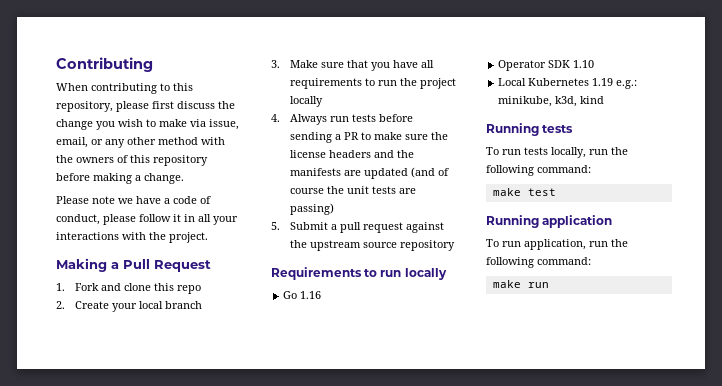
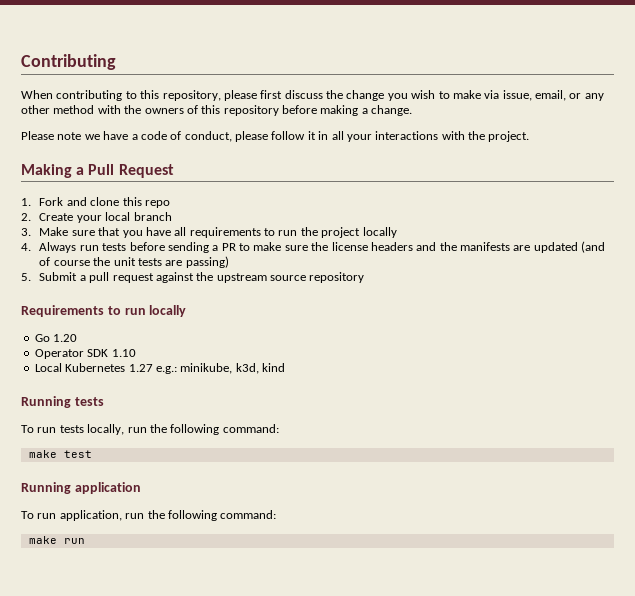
- Go 1.16
+ Go 1.20
- Local Kubernetes 1.19 e.g.: minikube, k3d, kind
+ Local Kubernetes 1.27 e.g.: minikube, k3d, kind

